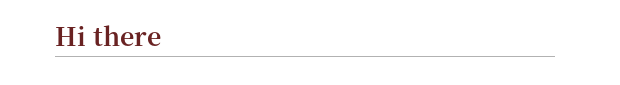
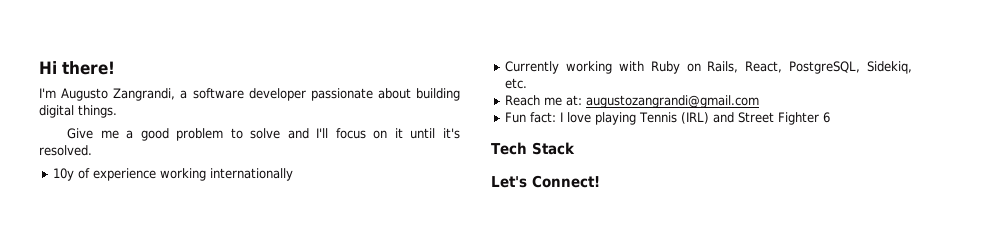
- Hi there
+ Hi there!
+ I'm Augusto Zangrandi, a software developer passionate about building digital things.
+ Give me a good problem to solve and I'll focus on it until it's resolved.
+ 10y of experience working internationally
+ Currently working with Ruby on Rails, React, PostgreSQL, Sidekiq, etc.
+ Reach me at: augustozangrandi@gmail.com
+ Fun fact: I love playing Tennis (IRL) and Street Fighter 6
+ Tech Stack
+ Let's Connect!

